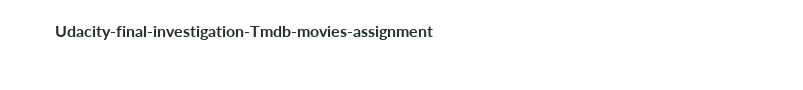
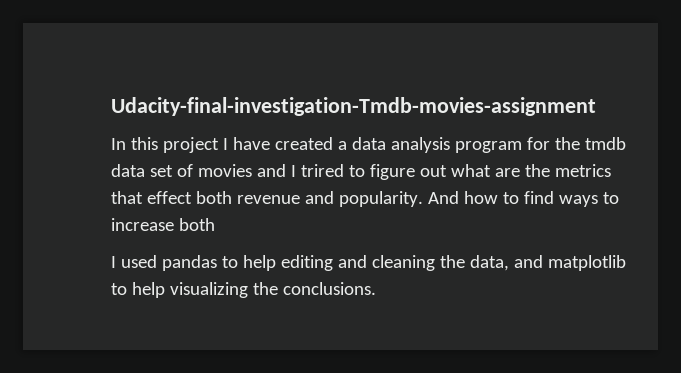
+ In this project I have created a data analysis program for the tmdb data set of movies and I trired to figure out what are the metrics that effect both revenue and popularity. And how to find ways to increase both
+ I used pandas to help editing and cleaning the data, and matplotlib to help visualizing the conclusions.

